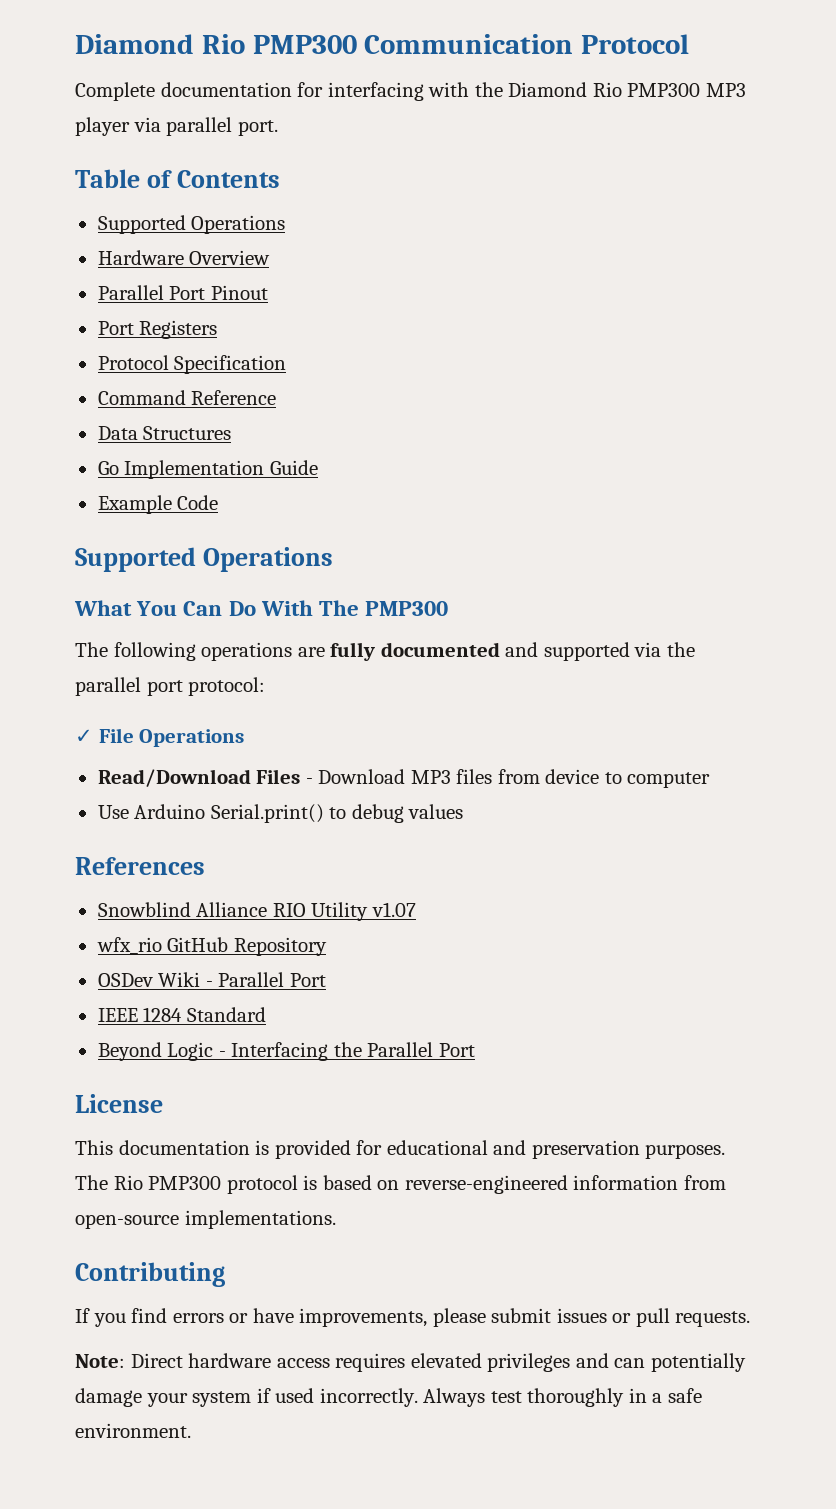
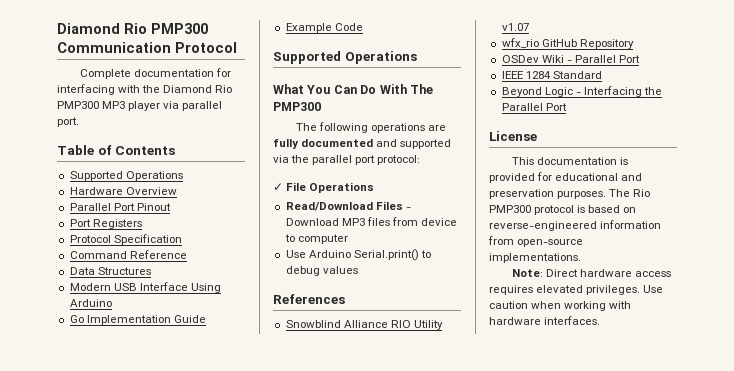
+ Modern USB Interface Using Arduino
- Contributing
- If you find errors or have improvements, please submit issues or pull requests.
- Note: Direct hardware access requires elevated privileges and can potentially damage your system if used incorrectly. Always test thoroughly in a safe environment.
+ Note: Direct hardware access requires elevated privileges. Use caution when working with hardware interfaces.

